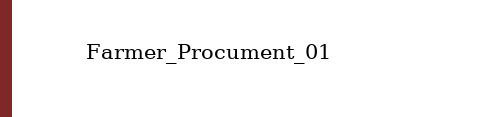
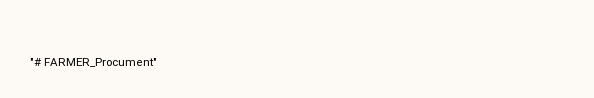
- Farmer_Procument_01
+ "# FARMER_Procument"

